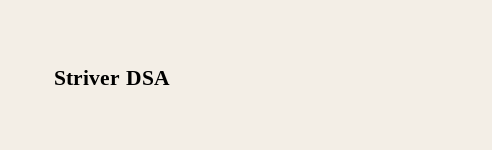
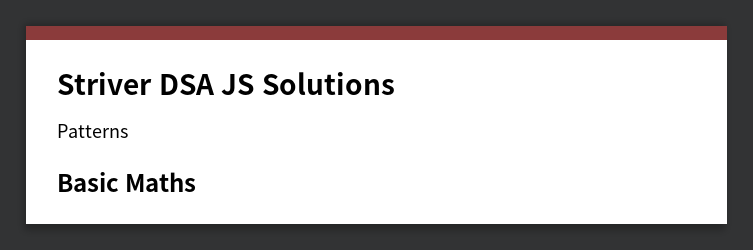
- Striver DSA
+ Striver DSA JS Solutions
+ Patterns
+ Basic Maths

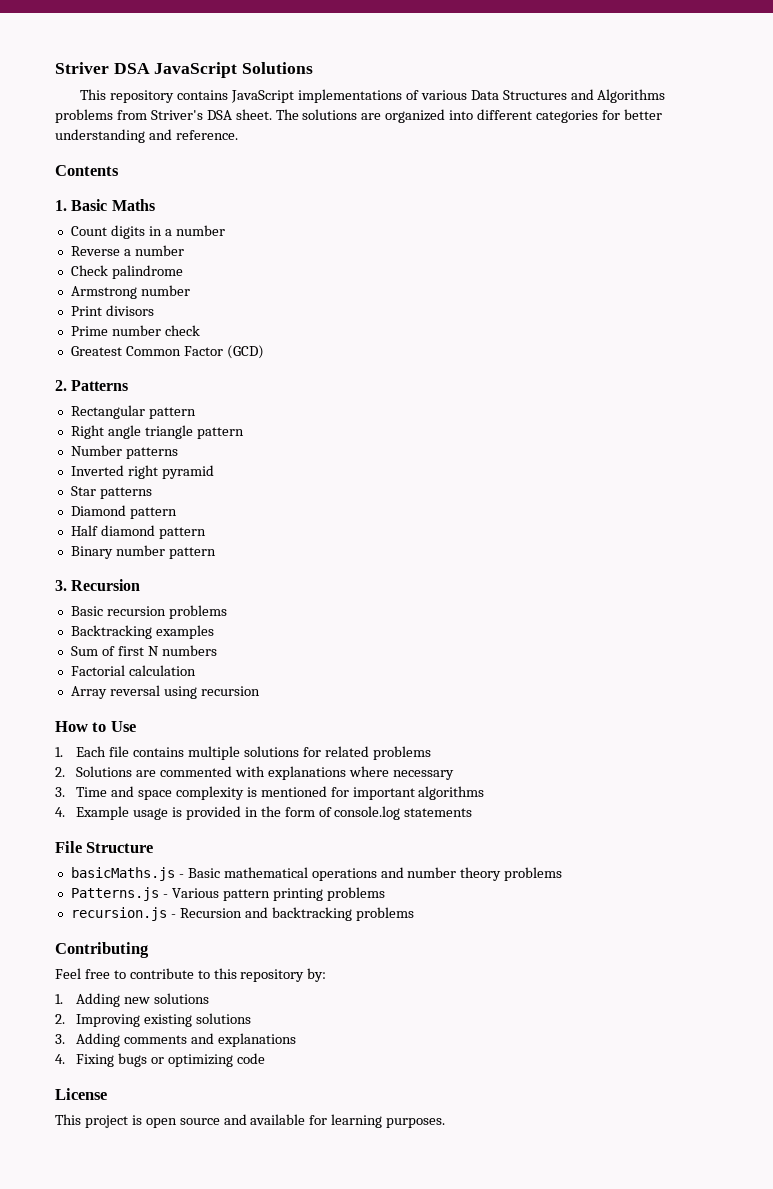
- Striver DSA JS Solutions
+ Striver DSA JavaScript Solutions
- Patterns
- Basic Maths
+ This repository contains JavaScript implementations of various Data Structures and Algorithms problems from Striver's DSA sheet. The solutions are organized into different categories for better understanding and reference.
+ Contents
+ 1. Basic Maths
+ Count digits in a number
+ Reverse a number
+ Check palindrome
+ Armstrong number
+ Print divisors
+ Prime number check
+ Greatest Common Factor (GCD)
+ 2. Patterns
+ Rectangular pattern
+ Right angle triangle pattern
+ Number patterns
+ Inverted right pyramid
+ Star patterns
+ Diamond pattern
+ Half diamond pattern
+ Binary number pattern
+ 3. Recursion
+ Basic recursion problems
+ Backtracking examples
+ Sum of first N numbers
+ Factorial calculation
+ Array reversal using recursion
+ How to Use
+ 1. Each file contains multiple solutions for related problems
+ 2. Solutions are commented with explanations where necessary
+ 3. Time and space complexity is mentioned for important algorithms
+ 4. Example usage is provided in the form of console.log statements
+ File Structure
+ basicMaths.js - Basic mathematical operations and number theory problems
+ Patterns.js - Various pattern printing problems
+ recursion.js - Recursion and backtracking problems
+ Contributing
+ Feel free to contribute to this repository by:
+ 1. Adding new solutions
+ 2. Improving existing solutions
+ 3. Adding comments and explanations
+ 4. Fixing bugs or optimizing code
+ License
+ This project is open source and available for learning purposes.

